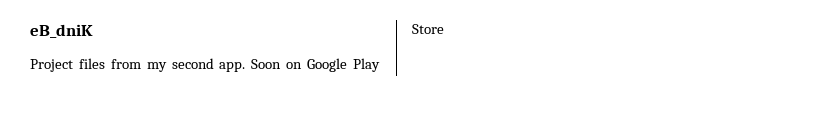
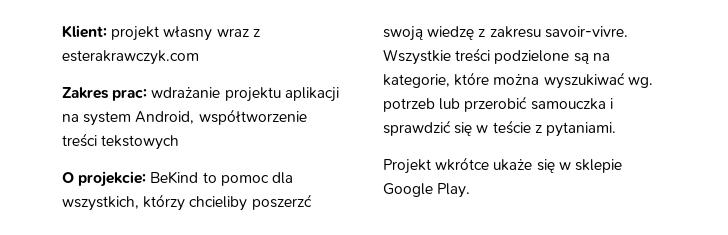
- eB_dniK
- Project files from my second app. Soon on Google Play Store
+ Klient: projekt własny wraz z esterakrawczyk.com
+ Zakres prac: wdrażanie projektu aplikacji na system Android, współtworzenie treści tekstowych
+ O projekcie: BeKind to pomoc dla wszystkich, którzy chcieliby poszerzć swoją wiedzę z zakresu savoir-vivre. Wszystkie treści podzielone są na kategorie, które można wyszukiwać wg. potrzeb lub przerobić samouczka i sprawdzić się w teście z pytaniami.
+ Projekt wkrótce ukaże się w sklepie Google Play.

